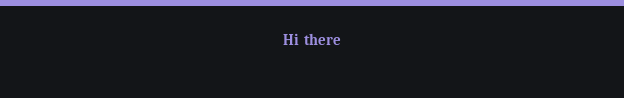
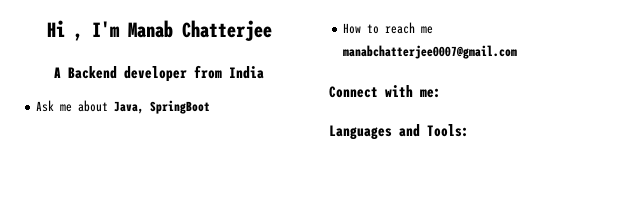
- Hi there
+ Hi , I'm Manab Chatterjee
+ A Backend developer from India
+ Ask me about Java, SpringBoot
+ How to reach me manabchatterjee0007@gmail.com
+ Connect with me:
+ Languages and Tools:

